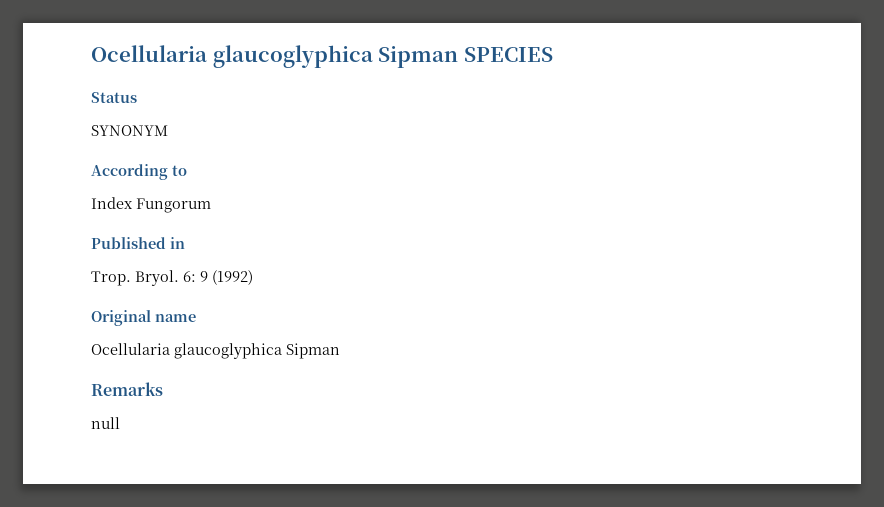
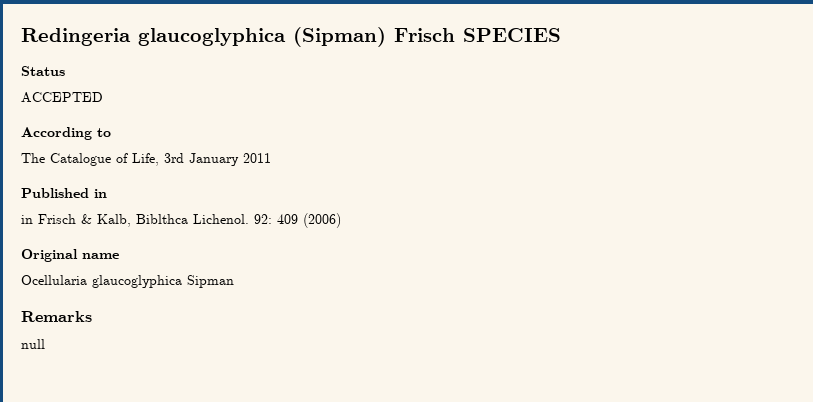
- Ocellularia glaucoglyphica Sipman SPECIES
+ Redingeria glaucoglyphica (Sipman) Frisch SPECIES
- SYNONYM
+ ACCEPTED
- Index Fungorum
+ The Catalogue of Life, 3rd January 2011
  Published in
- Trop. Bryol. 6: 9 (1992)
+ in Frisch & Kalb, Biblthca Lichenol. 92: 409 (2006)

